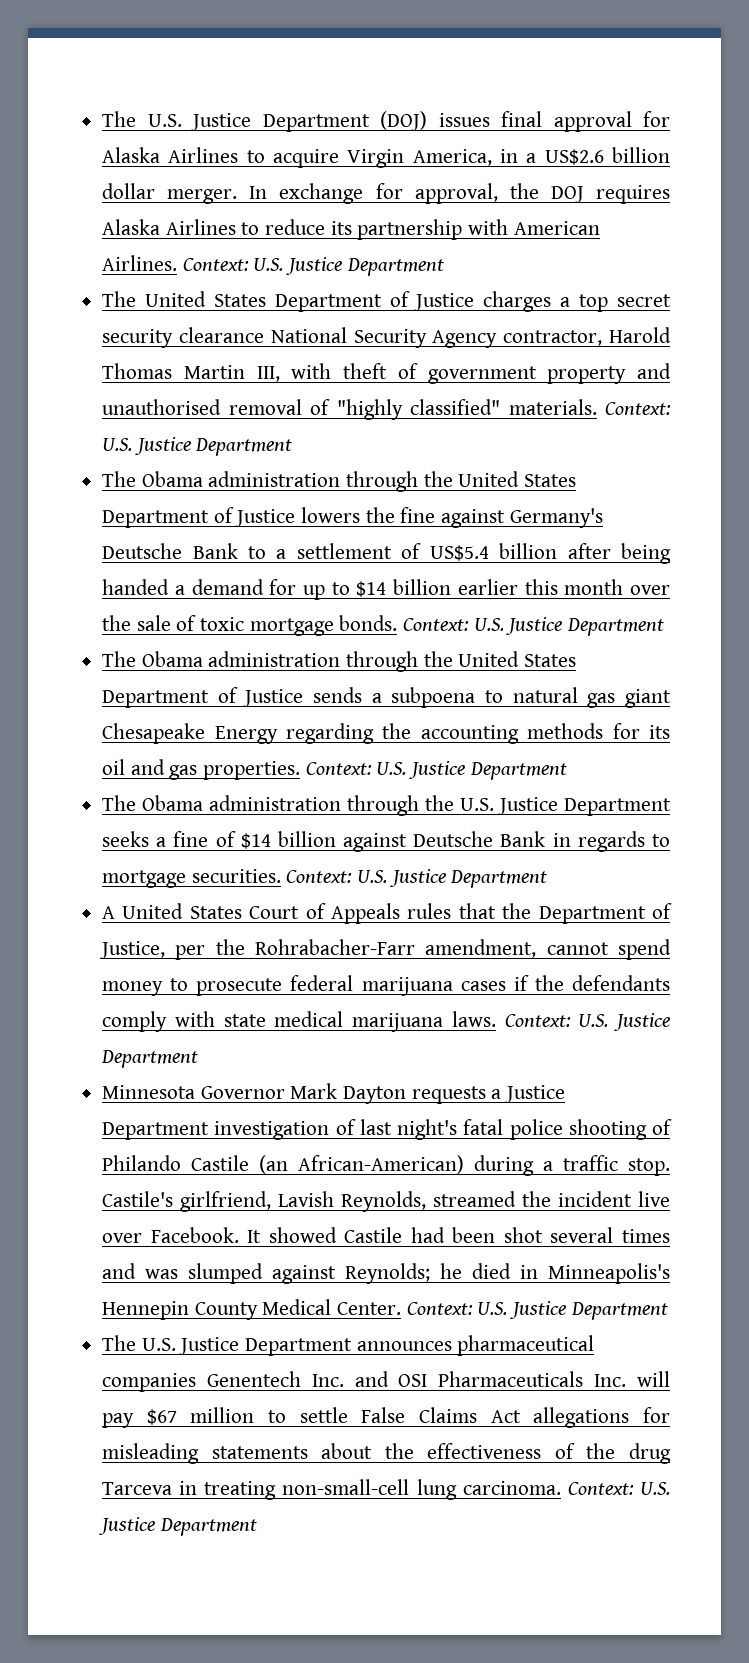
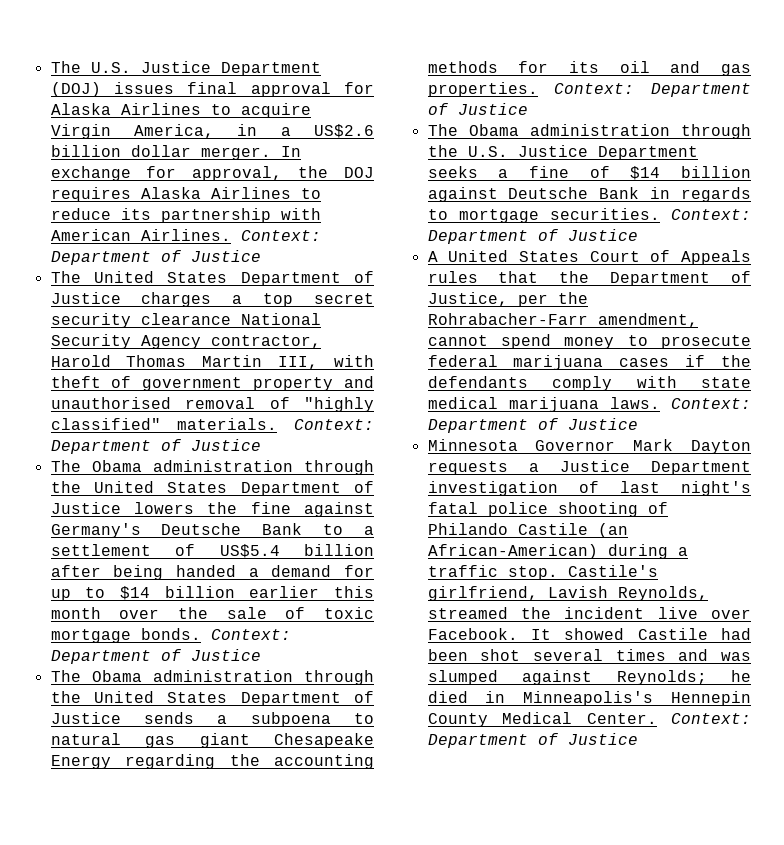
- In exchange for approval, the DOJ requires Alaska Airlines to reduce its partnership with American Airlines. Context: U.S. Justice Department
+ In exchange for approval, the DOJ requires Alaska Airlines to reduce its partnership with American Airlines. Context: Department of Justice
- The United States Department of Justice charges a top secret security clearance National Security Agency contractor, Harold Thomas Martin III, with theft of government property and unauthorised removal of "highly classified" materials. Context: U.S. Justice Department
+ The United States Department of Justice charges a top secret security clearance National Security Agency contractor, Harold Thomas Martin III, with theft of government property and unauthorised removal of "highly classified" materials. Context: Department of Justice
- The Obama administration through the United States Department of Justice lowers the fine against Germany's Deutsche Bank to a settlement of US$5.4 billion after being handed a demand for up to $14 billion earlier this month over the sale of toxic mortgage bonds. Context: U.S. Justice Department
+ The Obama administration through the United States Department of Justice lowers the fine against Germany's Deutsche Bank to a settlement of US$5.4 billion after being handed a demand for up to $14 billion earlier this month over the sale of toxic mortgage bonds. Context: Department of Justice
- The Obama administration through the United States Department of Justice sends a subpoena to natural gas giant Chesapeake Energy regarding the accounting methods for its oil and gas properties. Context: U.S. Justice Department
+ The Obama administration through the United States Department of Justice sends a subpoena to natural gas giant Chesapeake Energy regarding the accounting methods for its oil and gas properties. Context: Department of Justice
- The Obama administration through the U.S. Justice Department seeks a fine of $14 billion against Deutsche Bank in regards to mortgage securities. Context: U.S. Justice Department
+ The Obama administration through the U.S. Justice Department seeks a fine of $14 billion against Deutsche Bank in regards to mortgage securities. Context: Department of Justice
- A United States Court of Appeals rules that the Department of Justice, per the Rohrabacher-Farr amendment, cannot spend money to prosecute federal marijuana cases if the defendants comply with state medical marijuana laws. Context: U.S. Justice Department
+ A United States Court of Appeals rules that the Department of Justice, per the Rohrabacher-Farr amendment, cannot spend money to prosecute federal marijuana cases if the defendants comply with state medical marijuana laws. Context: Department of Justice
- It showed Castile had been shot several times and was slumped against Reynolds; he died in Minneapolis's Hennepin County Medical Center. Context: U.S. Justice Department
- The U.S. Justice Department announces pharmaceutical companies Genentech Inc. and OSI Pharmaceuticals Inc. will pay $67 million to settle False Claims Act allegations for misleading statements about the effectiveness of the drug Tarceva in treating non-small-cell lung carcinoma. Context: U.S. Justice Department
+ It showed Castile had been shot several times and was slumped against Reynolds; he died in Minneapolis's Hennepin County Medical Center. Context: Department of Justice

